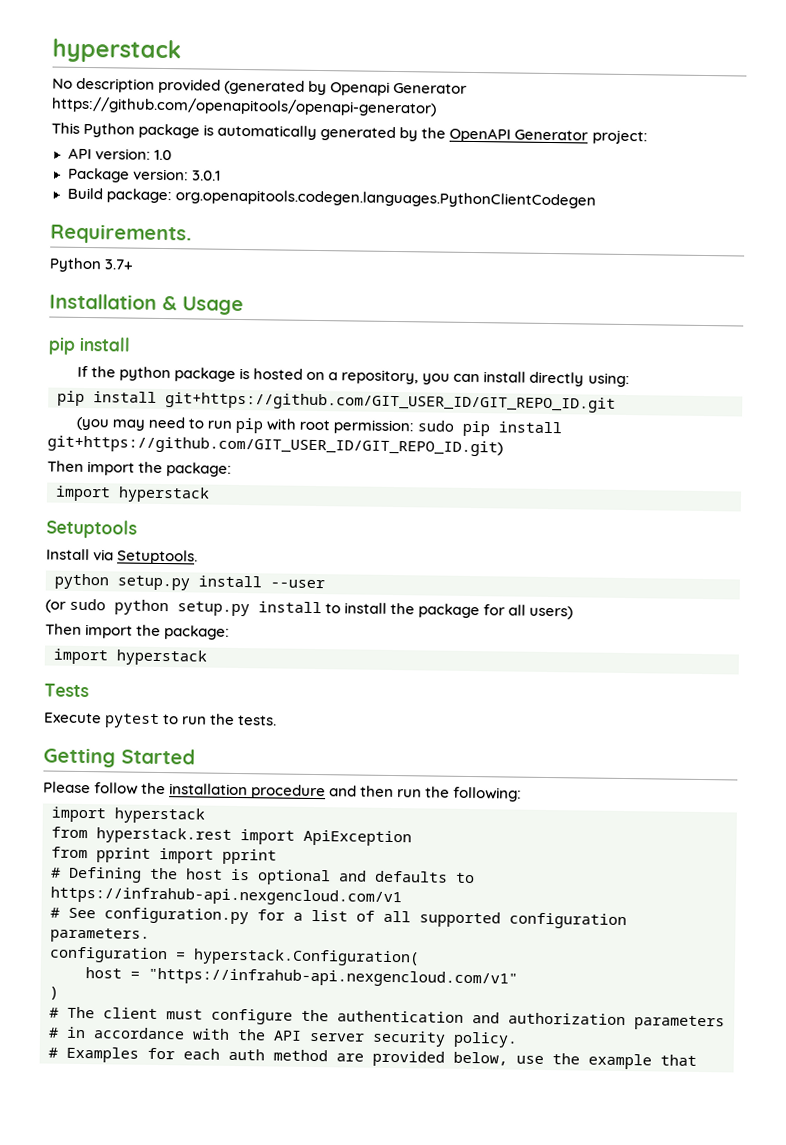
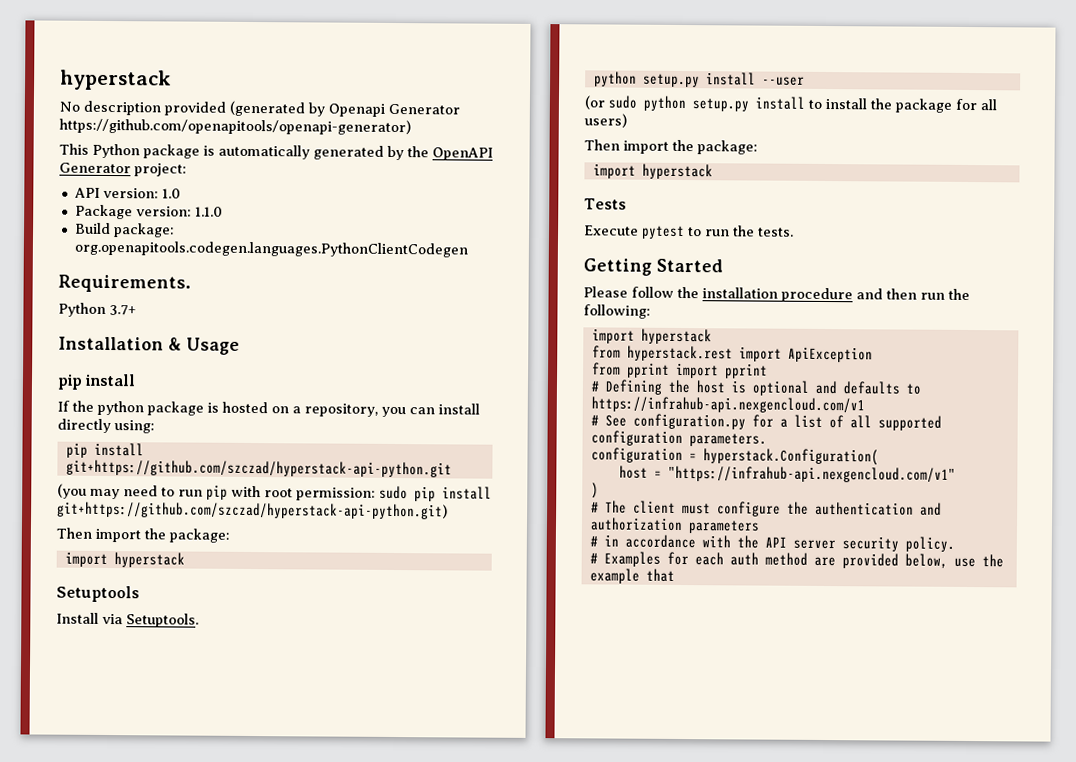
- Package version: 3.0.1
+ Package version: 1.1.0
- pip install git+https://github.com/GIT_USER_ID/GIT_REPO_ID.git
+ pip install git+https://github.com/szczad/hyperstack-api-python.git
- (you may need to run pip with root permission: sudo pip install git+https://github.com/GIT_USER_ID/GIT_REPO_ID.git)
+ (you may need to run pip with root permission: sudo pip install git+https://github.com/szczad/hyperstack-api-python.git)

